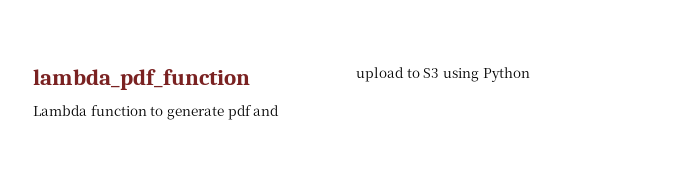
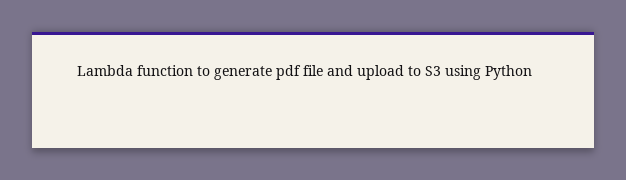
- lambda_pdf_function
- Lambda function to generate pdf and upload to S3 using Python
+ Lambda function to generate pdf file and upload to S3 using Python

